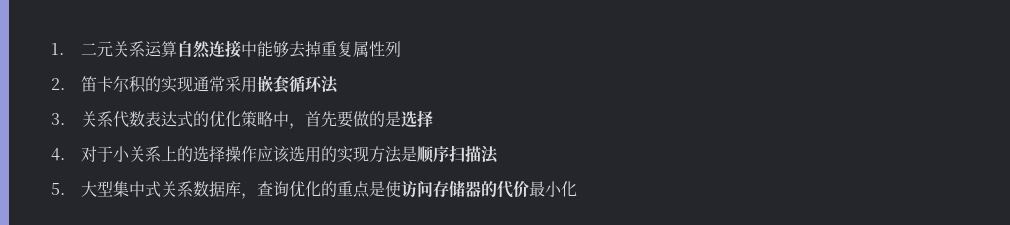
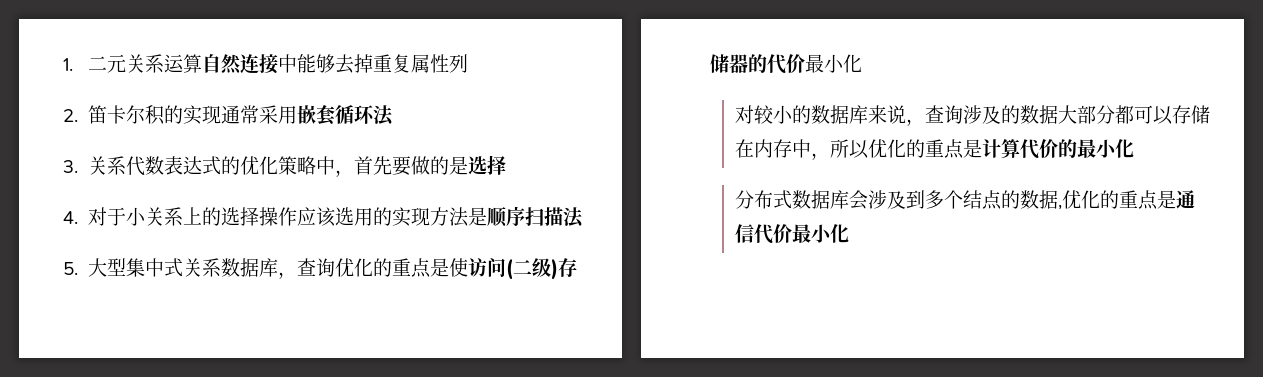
- 5.大型集中式关系数据库，查询优化的重点是使访问存储器的代价最小化
+ 5.大型集中式关系数据库，查询优化的重点是使访问(二级)存储器的代价最小化
+ 对较小的数据库来说，查询涉及的数据大部分都可以存储在内存中，所以优化的重点是计算代价的最小化
+ 分布式数据库会涉及到多个结点的数据,优化的重点是通信代价最小化

